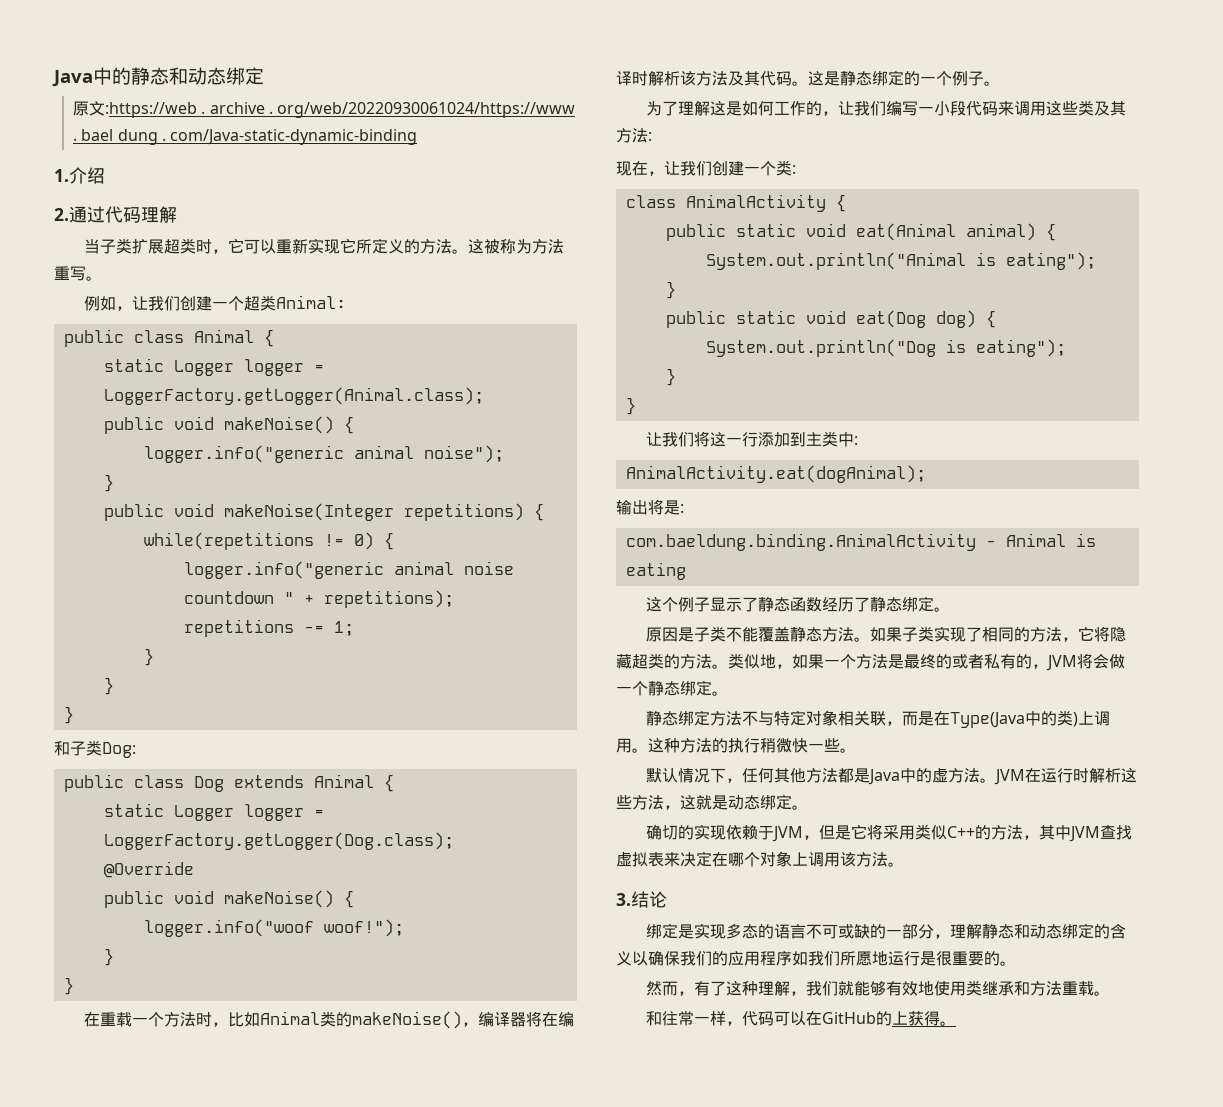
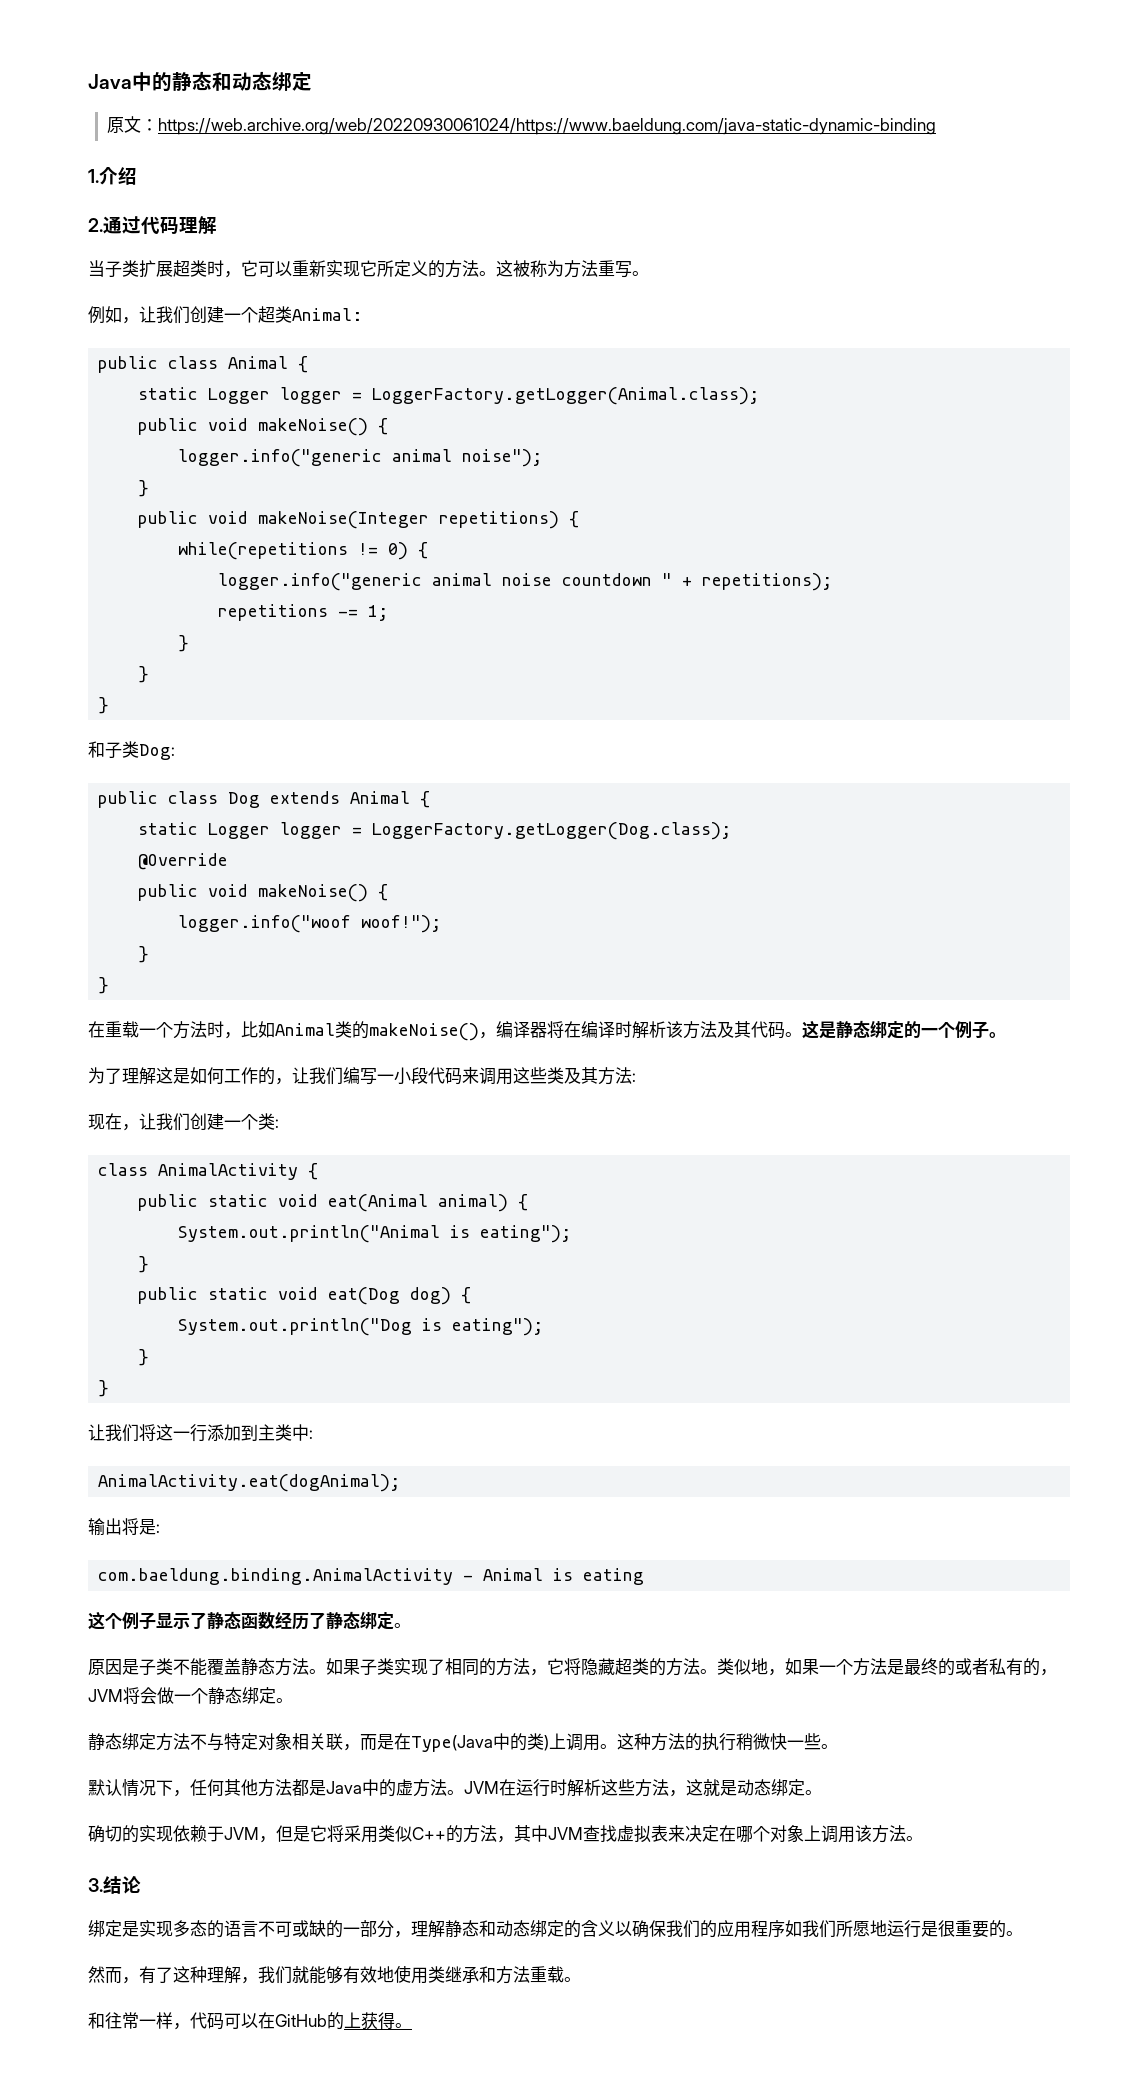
- 原文:https://web . archive . org/web/20220930061024/https://www . bael dung . com/Java-static-dynamic-binding
+ 原文：https://web.archive.org/web/20220930061024/https://www.baeldung.com/java-static-dynamic-binding

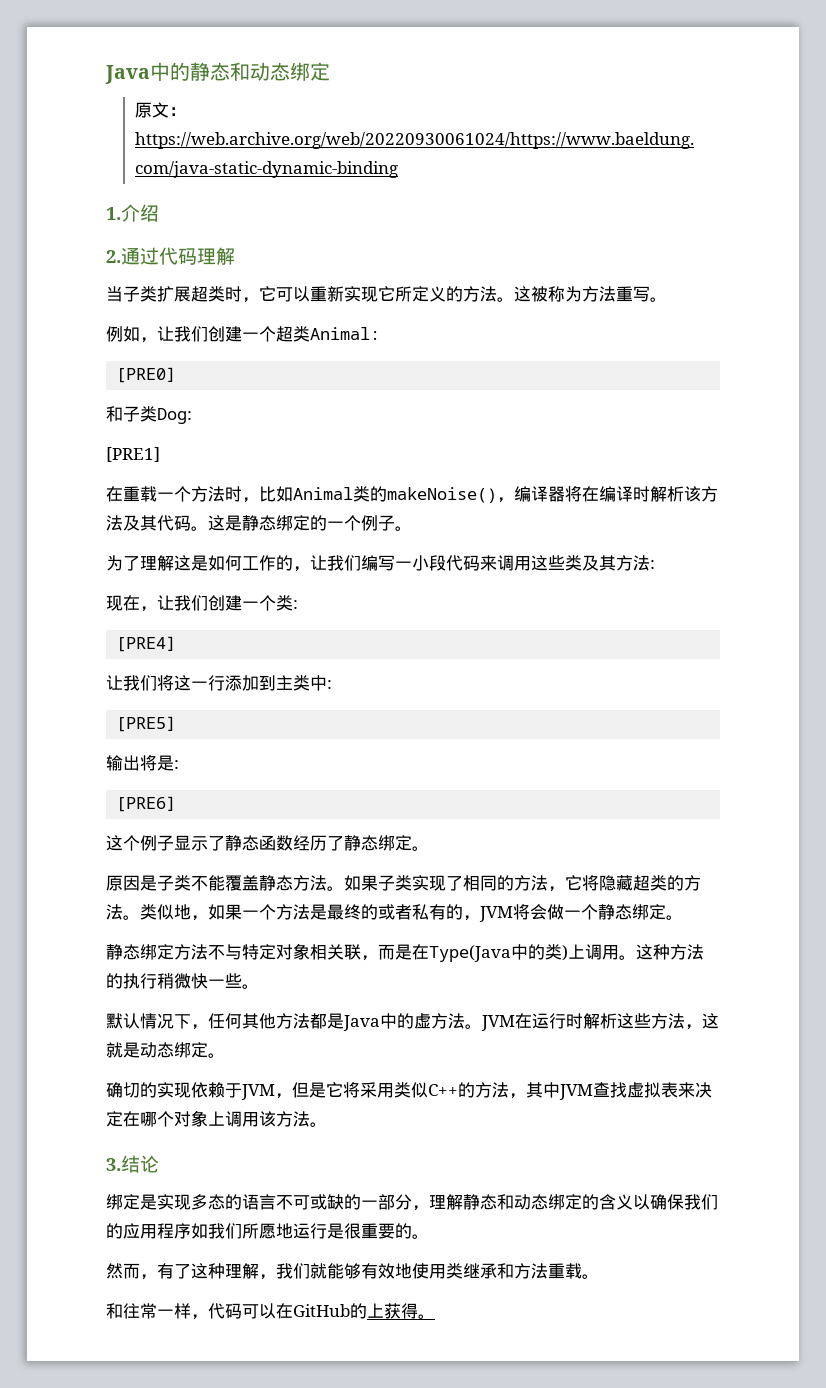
- public class Animal {
- static Logger logger = LoggerFactory.getLogger(Animal.class);
- public void makeNoise() {
- logger.info("generic animal noise");
- }
- public void makeNoise(Integer repetitions) {
- while(repetitions != 0) {
- logger.info("generic animal noise countdown " + repetitions);
- repetitions -= 1;
- }
- }
- }
+ [PRE0]
  和子类Dog:
- public class Dog extends Animal {
- static Logger logger = LoggerFactory.getLogger(Dog.class);
- @Override
- public void makeNoise() {
- logger.info("woof woof!");
- }
- }
+ [PRE1]
- class AnimalActivity {
- public static void eat(Animal animal) {
- System.out.println("Animal is eating");
- }
- public static void eat(Dog dog) {
- System.out.println("Dog is eating");
- }
- }
+ [PRE4]
- AnimalActivity.eat(dogAnimal);
+ [PRE5]
- com.baeldung.binding.AnimalActivity - Animal is eating
+ [PRE6]

